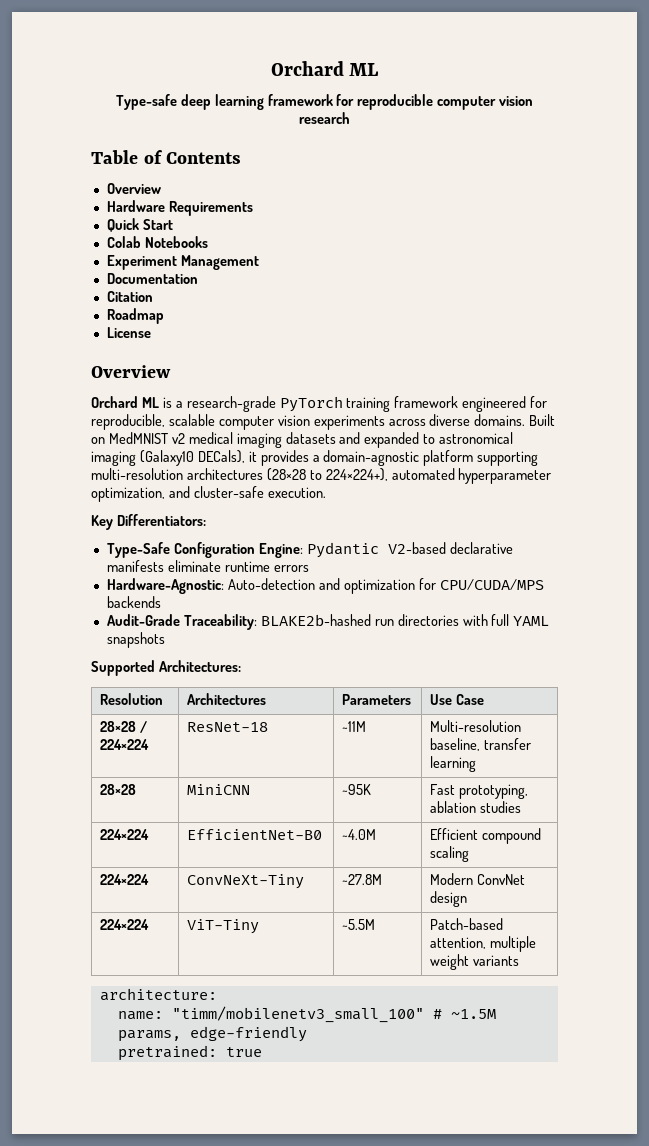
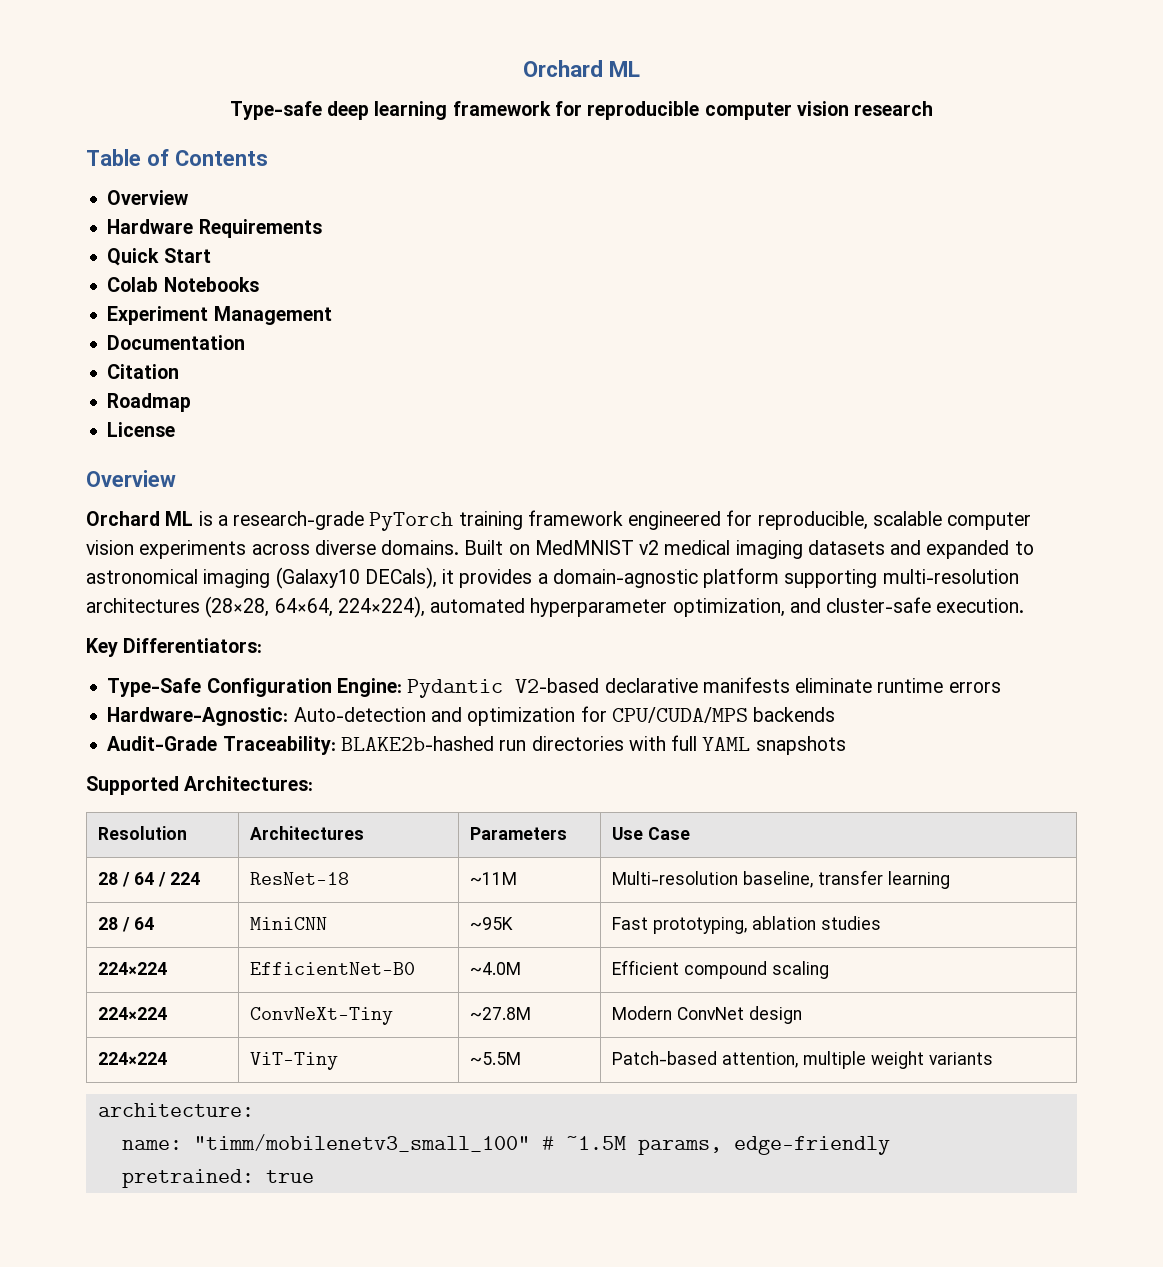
- Built on MedMNIST v2 medical imaging datasets and expanded to astronomical imaging (Galaxy10 DECals), it provides a domain-agnostic platform supporting multi-resolution architectures (28×28 to 224×224+), automated hyperparameter optimization, and cluster-safe execution.
+ Built on MedMNIST v2 medical imaging datasets and expanded to astronomical imaging (Galaxy10 DECals), it provides a domain-agnostic platform supporting multi-resolution architectures (28×28, 64×64, 224×224), automated hyperparameter optimization, and cluster-safe execution.
- 28×28 / 224×224 | ResNet-18 | ~11M | Multi-resolution baseline, transfer learning
+ 28 / 64 / 224 | ResNet-18 | ~11M | Multi-resolution baseline, transfer learning
- 28×28 | MiniCNN | ~95K | Fast prototyping, ablation studies
+ 28 / 64 | MiniCNN | ~95K | Fast prototyping, ablation studies

